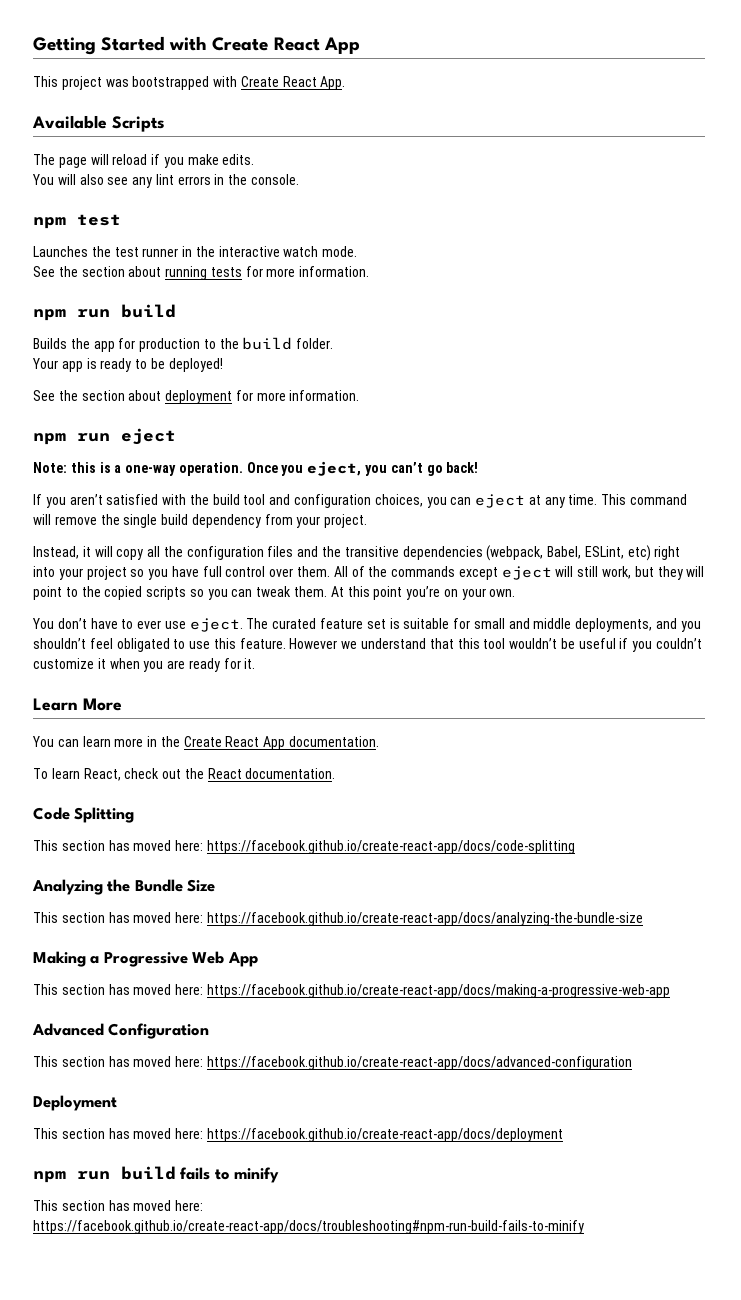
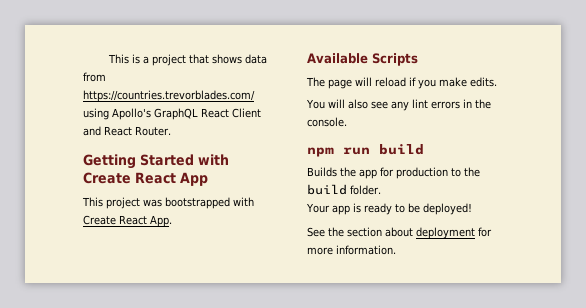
+ This is a project that shows data from https://countries.trevorblades.com/ using Apollo's GraphQL React Client and React Router.
- npm test
- Launches the test runner in the interactive watch mode.
- See the section about running tests for more information.
- npm run eject
- Note: this is a one-way operation. Once you eject, you can’t go back!
- If you aren’t satisfied with the build tool and configuration choices, you can eject at any time. This command will remove the single build dependency from your project.
- Instead, it will copy all the configuration files and the transitive dependencies (webpack, Babel, ESLint, etc) right into your project so you have full control over them. All of the commands except eject will still work, but they will point to the copied scripts so you can tweak them. At this point you’re on your own.
- You don’t have to ever use eject. The curated feature set is suitable for small and middle deployments, and you shouldn’t feel obligated to use this feature. However we understand that this tool wouldn’t be useful if you couldn’t customize it when you are ready for it.
- Learn More
- You can learn more in the Create React App documentation.
- To learn React, check out the React documentation.
- Code Splitting
- This section has moved here: https://facebook.github.io/create-react-app/docs/code-splitting
- Analyzing the Bundle Size
- This section has moved here: https://facebook.github.io/create-react-app/docs/analyzing-the-bundle-size
- Making a Progressive Web App
- This section has moved here: https://facebook.github.io/create-react-app/docs/making-a-progressive-web-app
- Advanced Configuration
- This section has moved here: https://facebook.github.io/create-react-app/docs/advanced-configuration
- Deployment
- This section has moved here: https://facebook.github.io/create-react-app/docs/deployment
- npm run build fails to minify
- This section has moved here: https://facebook.github.io/create-react-app/docs/troubleshooting#npm-run-build-fails-to-minify

